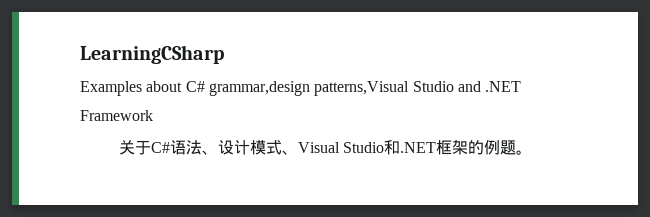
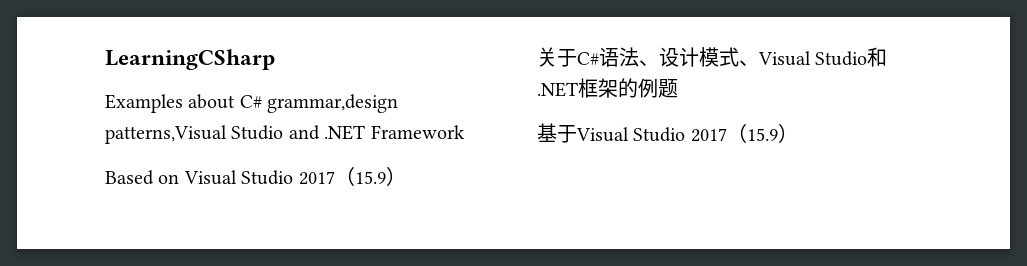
+ Based on Visual Studio 2017（15.9）
- 关于C#语法、设计模式、Visual Studio和.NET框架的例题。
+ 关于C#语法、设计模式、Visual Studio和.NET框架的例题
+ 基于Visual Studio 2017（15.9）

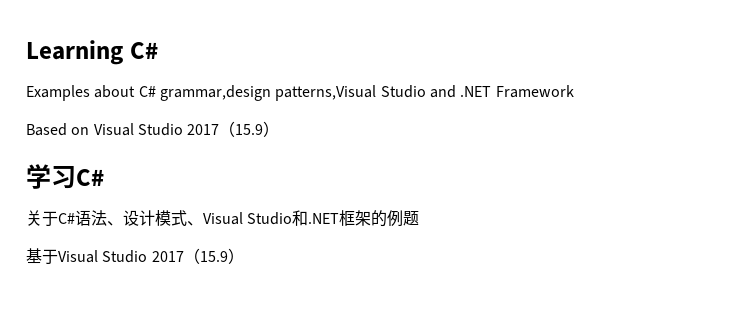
- LearningCSharp
+ Learning C#
+ 学习C#

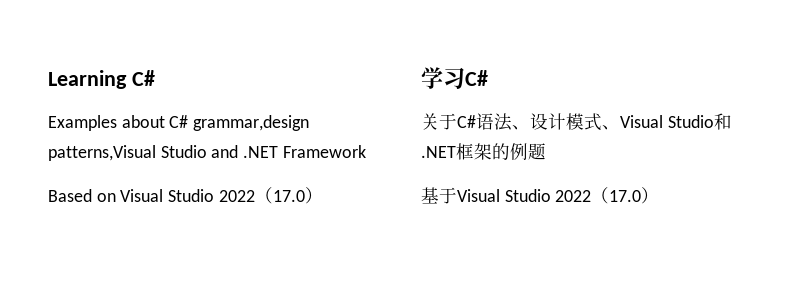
- Based on Visual Studio 2017（15.9）
+ Based on Visual Studio 2022（17.0）
- 基于Visual Studio 2017（15.9）
+ 基于Visual Studio 2022（17.0）

